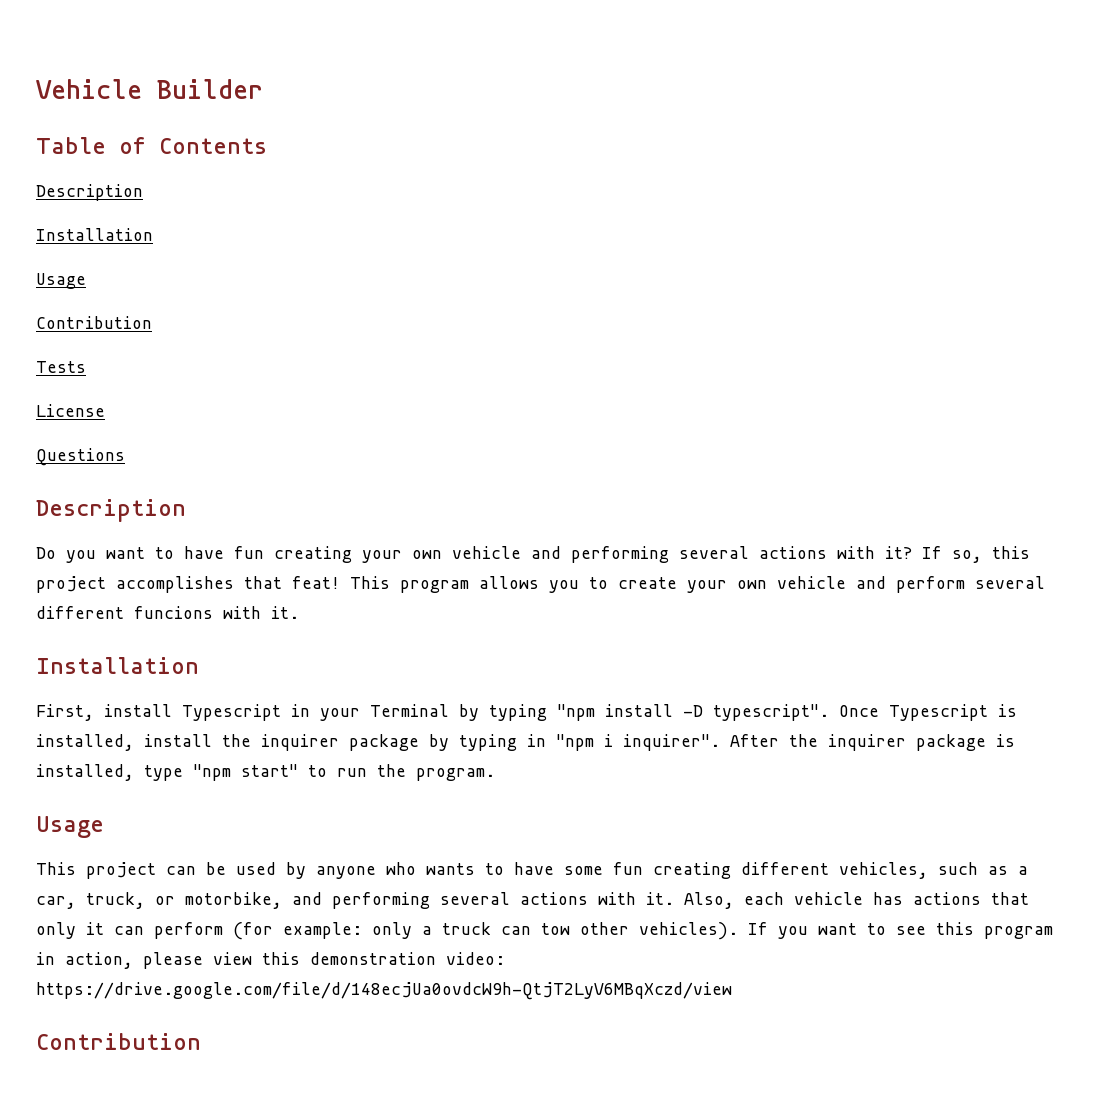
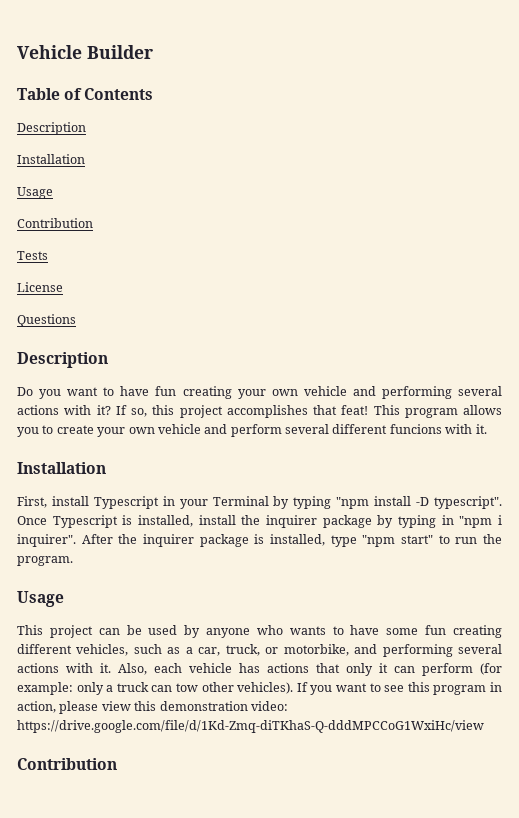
- If you want to see this program in action, please view this demonstration video: https://drive.google.com/file/d/148ecjUa0ovdcW9h-QtjT2LyV6MBqXczd/view
+ If you want to see this program in action, please view this demonstration video: https://drive.google.com/file/d/1Kd-Zmq-diTKhaS-Q-dddMPCCoG1WxiHc/view

